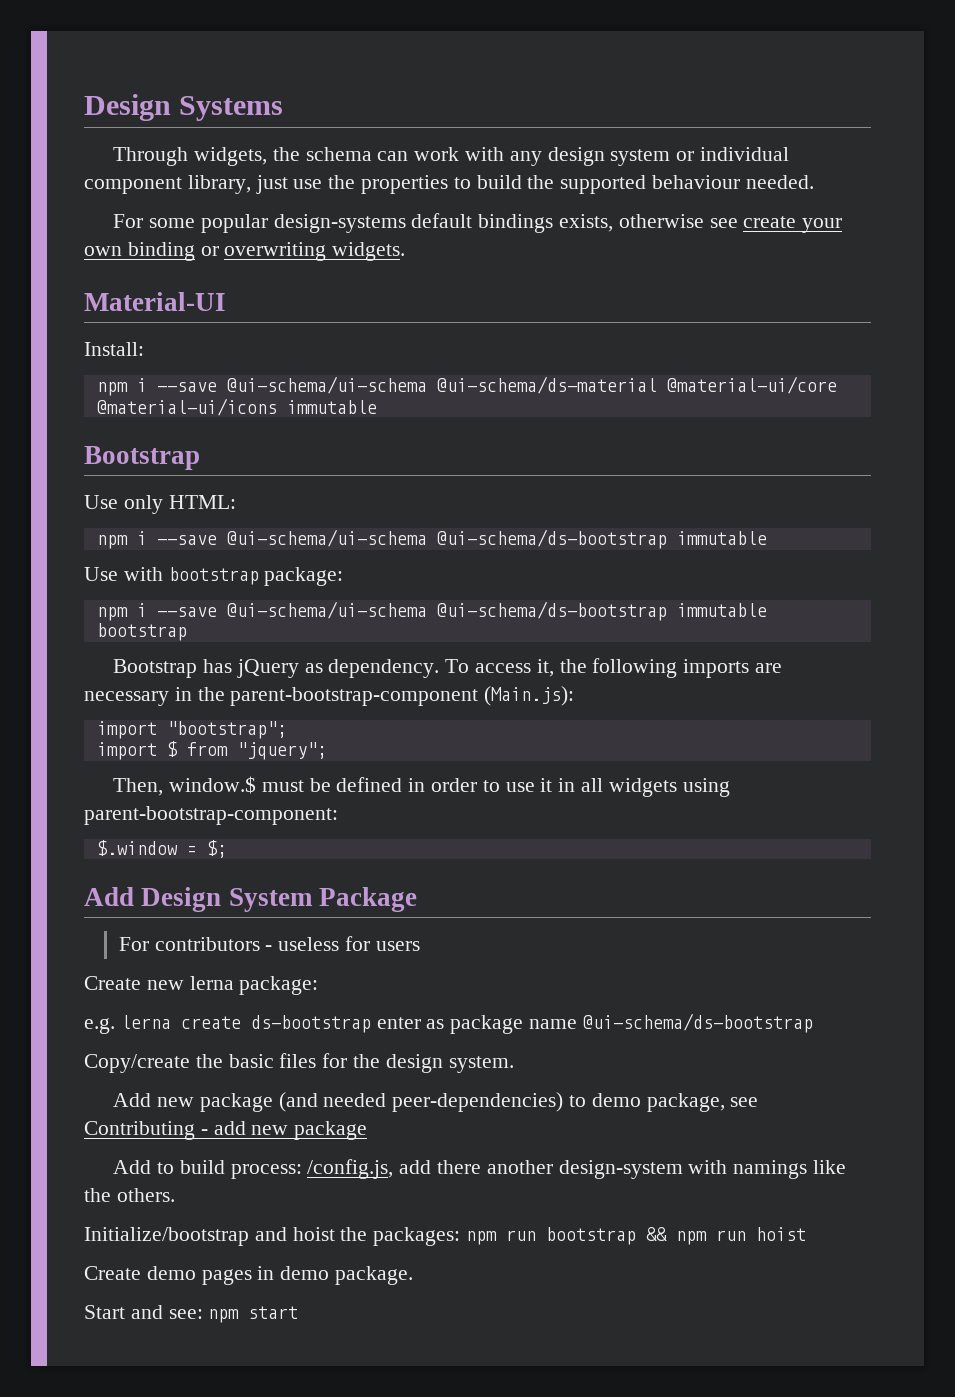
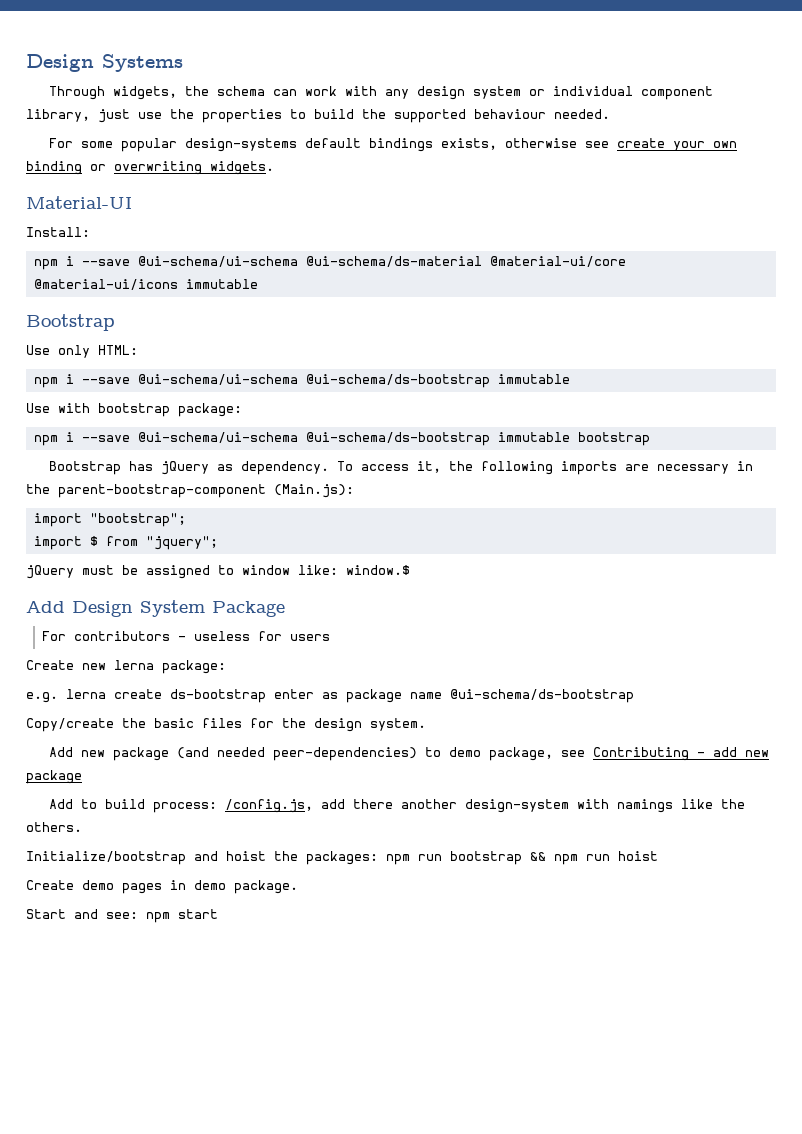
- Then, window.$ must be defined in order to use it in all widgets using parent-bootstrap-component:
- $.window = $;
+ jQuery must be assigned to window like: window.$

